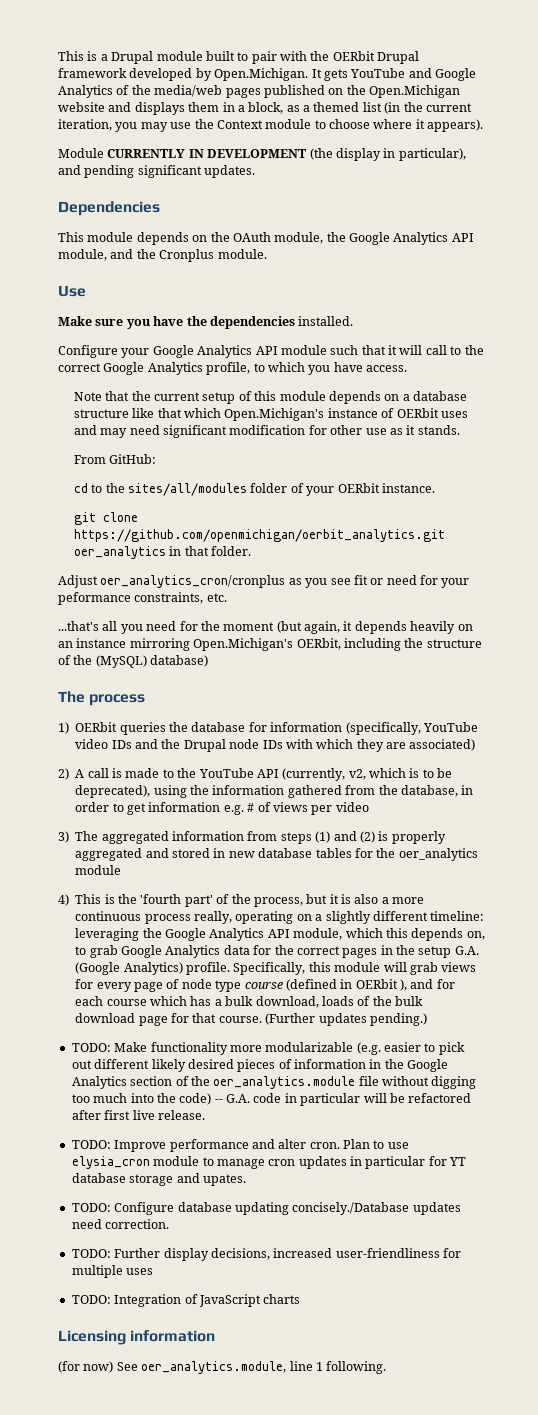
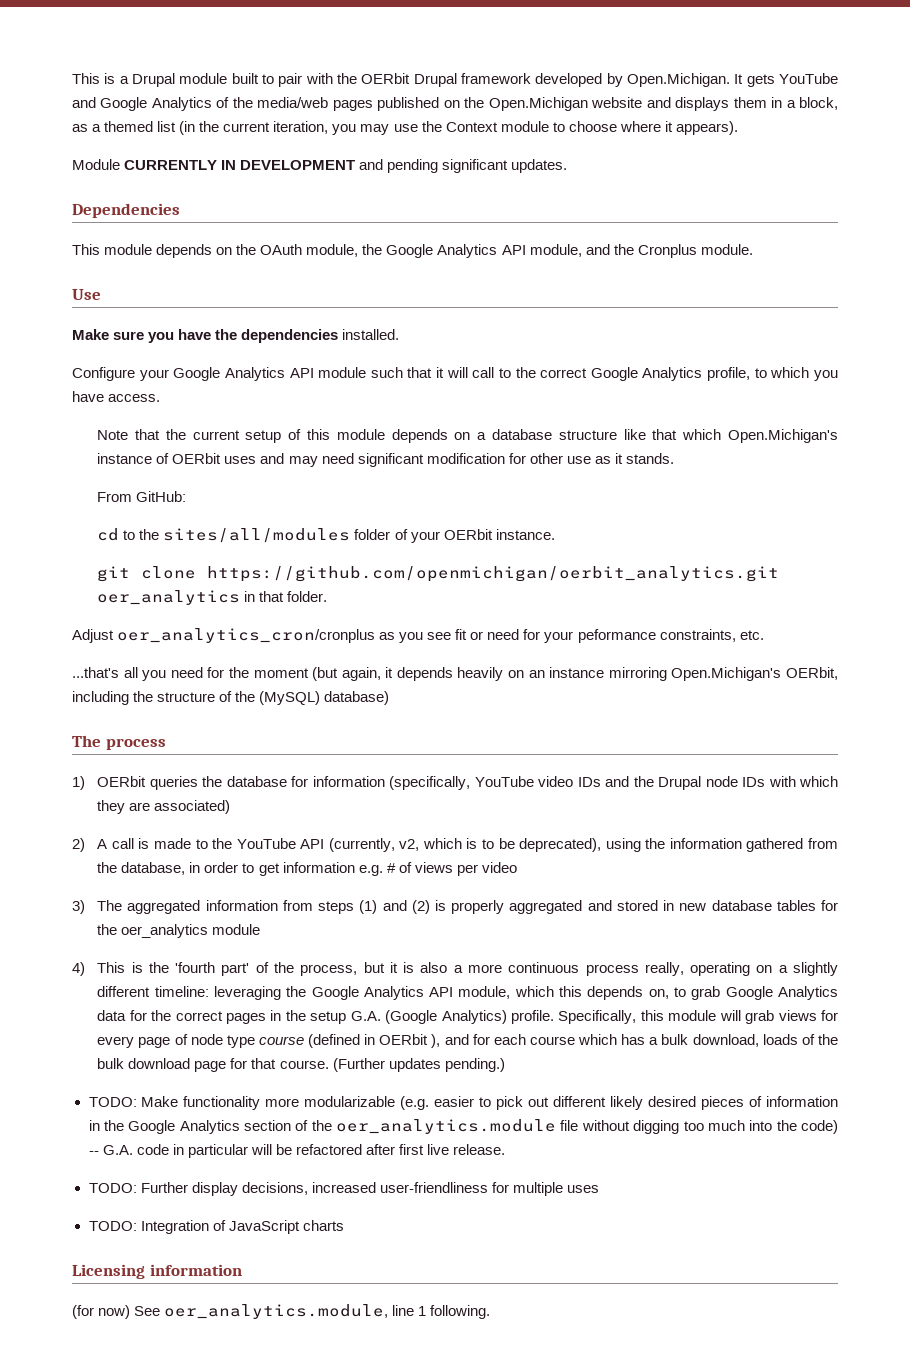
- Module CURRENTLY IN DEVELOPMENT (the display in particular), and pending significant updates.
+ Module CURRENTLY IN DEVELOPMENT and pending significant updates.
- TODO: Improve performance and alter cron. Plan to use elysia_cron module to manage cron updates in particular for YT database storage and upates.
- TODO: Configure database updating concisely./Database updates need correction.

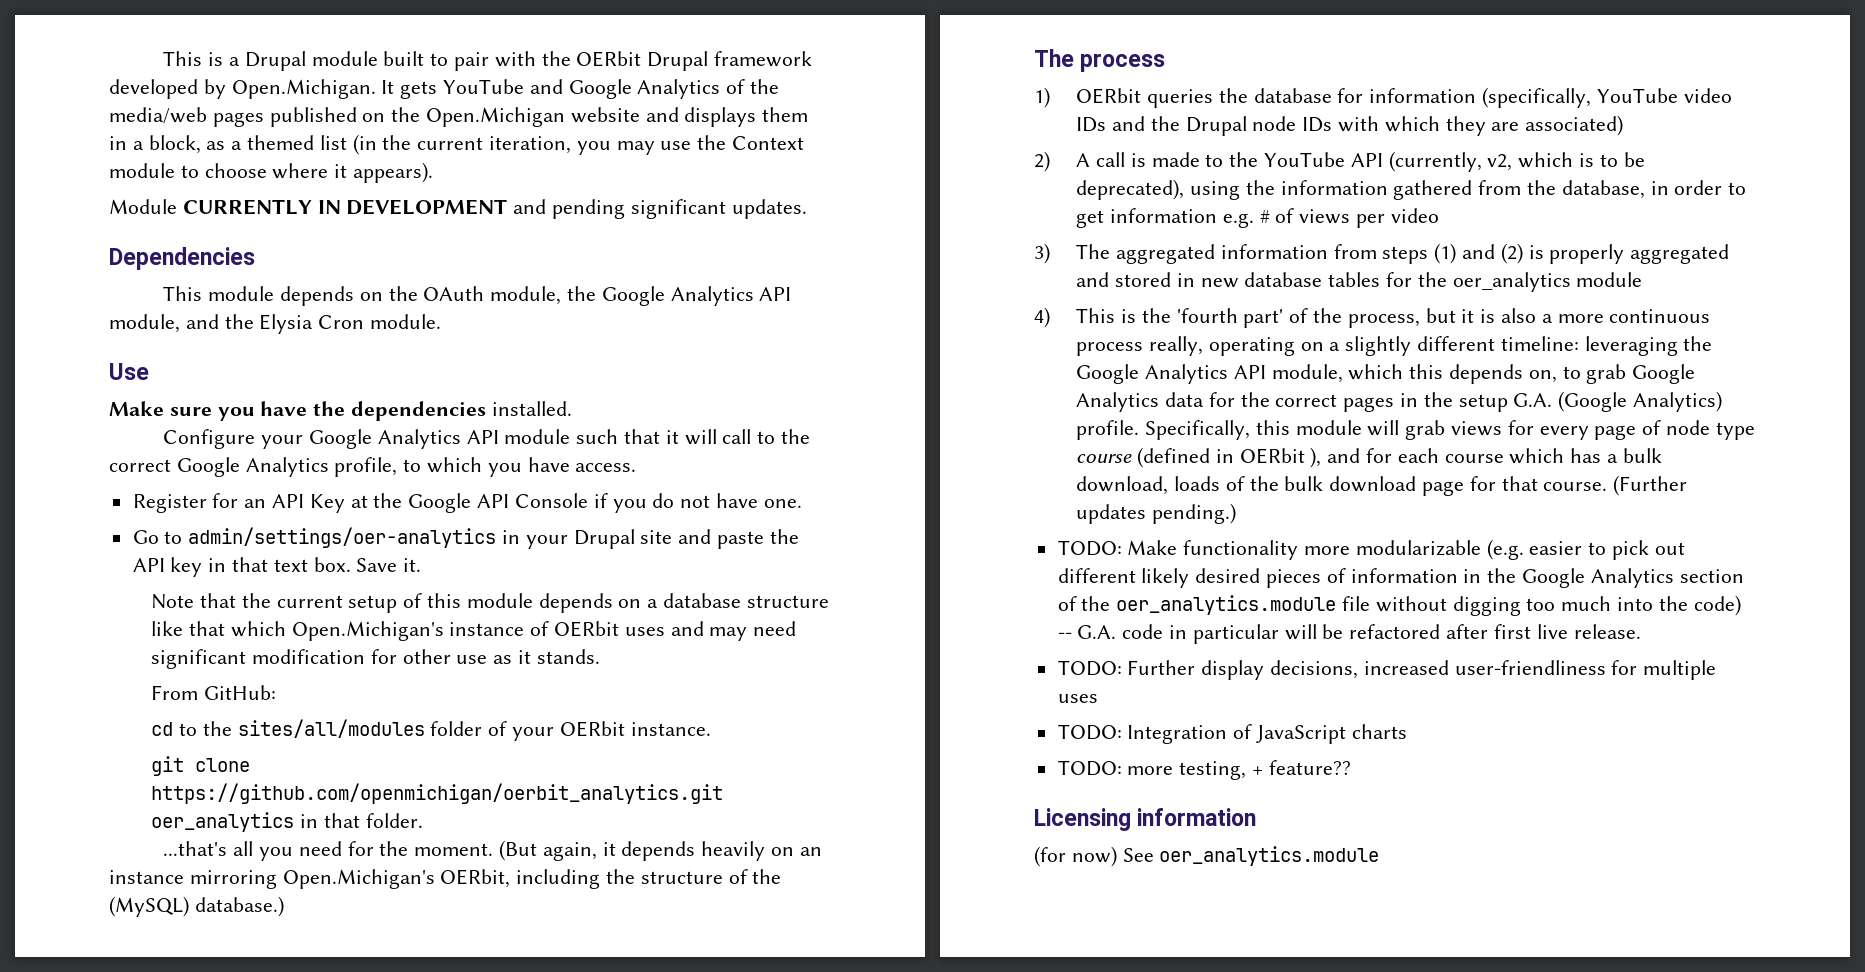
- This module depends on the OAuth module, the Google Analytics API module, and the Cronplus module.
+ This module depends on the OAuth module, the Google Analytics API module, and the Elysia Cron module.
+ Register for an API Key at the Google API Console if you do not have one.
+ Go to admin/settings/oer-analytics in your Drupal site and paste the API key in that text box. Save it.
- Adjust oer_analytics_cron/cronplus as you see fit or need for your peformance constraints, etc.
- ...that's all you need for the moment (but again, it depends heavily on an instance mirroring Open.Michigan's OERbit, including the structure of the (MySQL) database)
+ ...that's all you need for the moment. (But again, it depends heavily on an instance mirroring Open.Michigan's OERbit, including the structure of the (MySQL) database.)
+ TODO: more testing, + feature??
- (for now) See oer_analytics.module, line 1 following.
+ (for now) See oer_analytics.module

